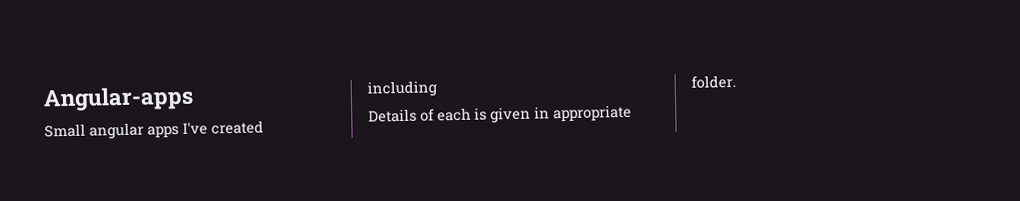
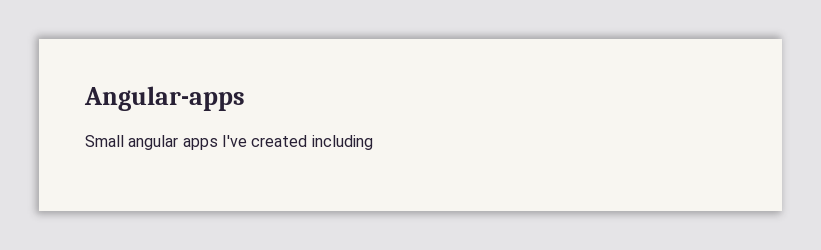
- Details of each is given in appropriate folder.

